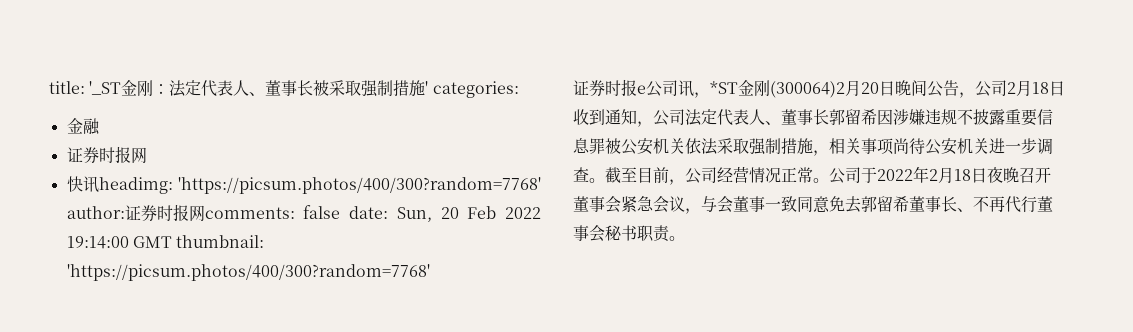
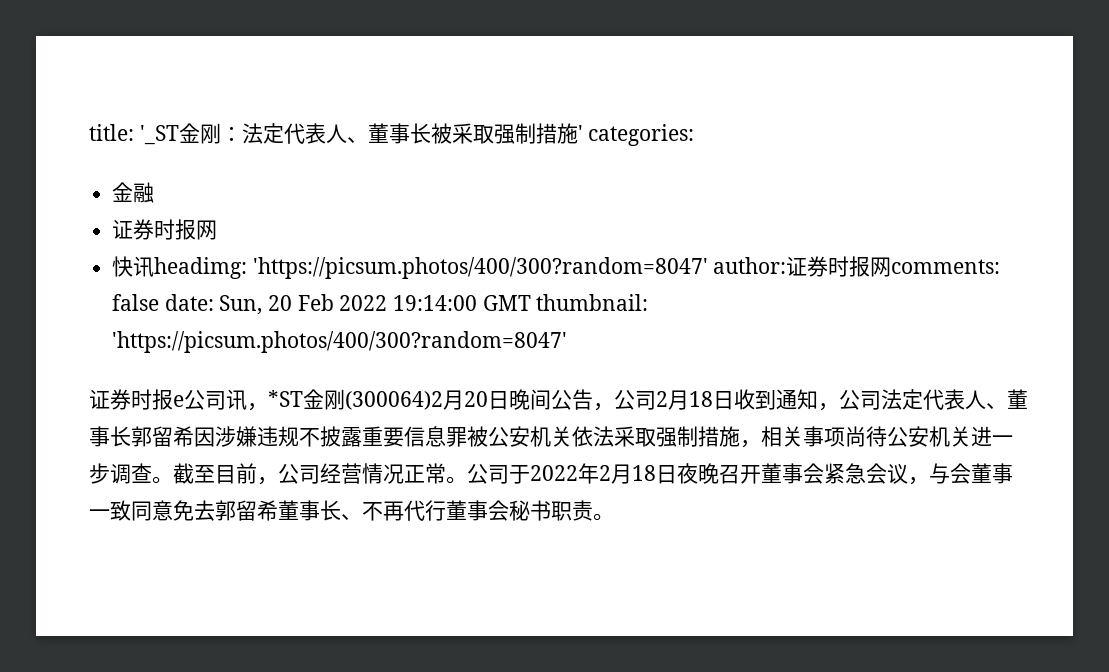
- 快讯headimg: 'https://picsum.photos/400/300?random=7768' author:证券时报网comments: false date: Sun, 20 Feb 2022 19:14:00 GMT thumbnail: 'https://picsum.photos/400/300?random=7768'
+ 快讯headimg: 'https://picsum.photos/400/300?random=8047' author:证券时报网comments: false date: Sun, 20 Feb 2022 19:14:00 GMT thumbnail: 'https://picsum.photos/400/300?random=8047'

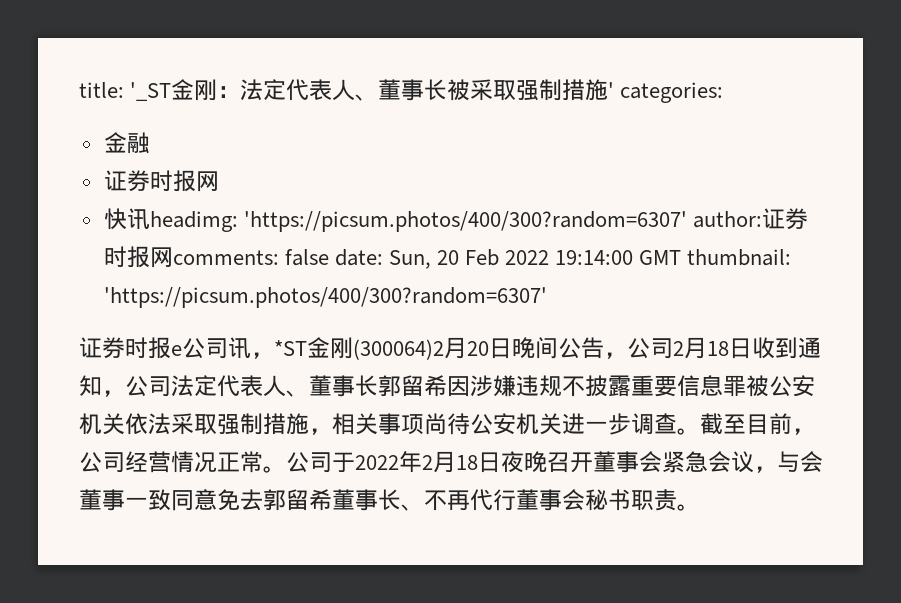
- 快讯headimg: 'https://picsum.photos/400/300?random=8047' author:证券时报网comments: false date: Sun, 20 Feb 2022 19:14:00 GMT thumbnail: 'https://picsum.photos/400/300?random=8047'
+ 快讯headimg: 'https://picsum.photos/400/300?random=6307' author:证券时报网comments: false date: Sun, 20 Feb 2022 19:14:00 GMT thumbnail: 'https://picsum.photos/400/300?random=6307'

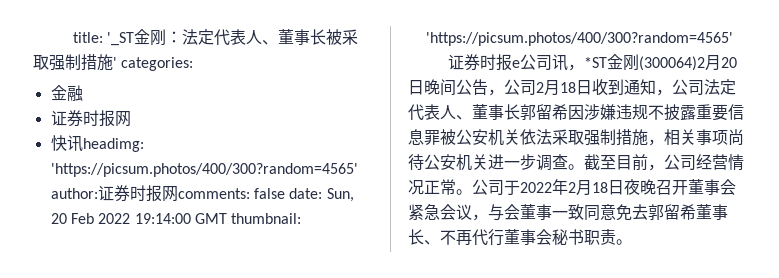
- 快讯headimg: 'https://picsum.photos/400/300?random=6307' author:证券时报网comments: false date: Sun, 20 Feb 2022 19:14:00 GMT thumbnail: 'https://picsum.photos/400/300?random=6307'
+ 快讯headimg: 'https://picsum.photos/400/300?random=4565' author:证券时报网comments: false date: Sun, 20 Feb 2022 19:14:00 GMT thumbnail: 'https://picsum.photos/400/300?random=4565'

